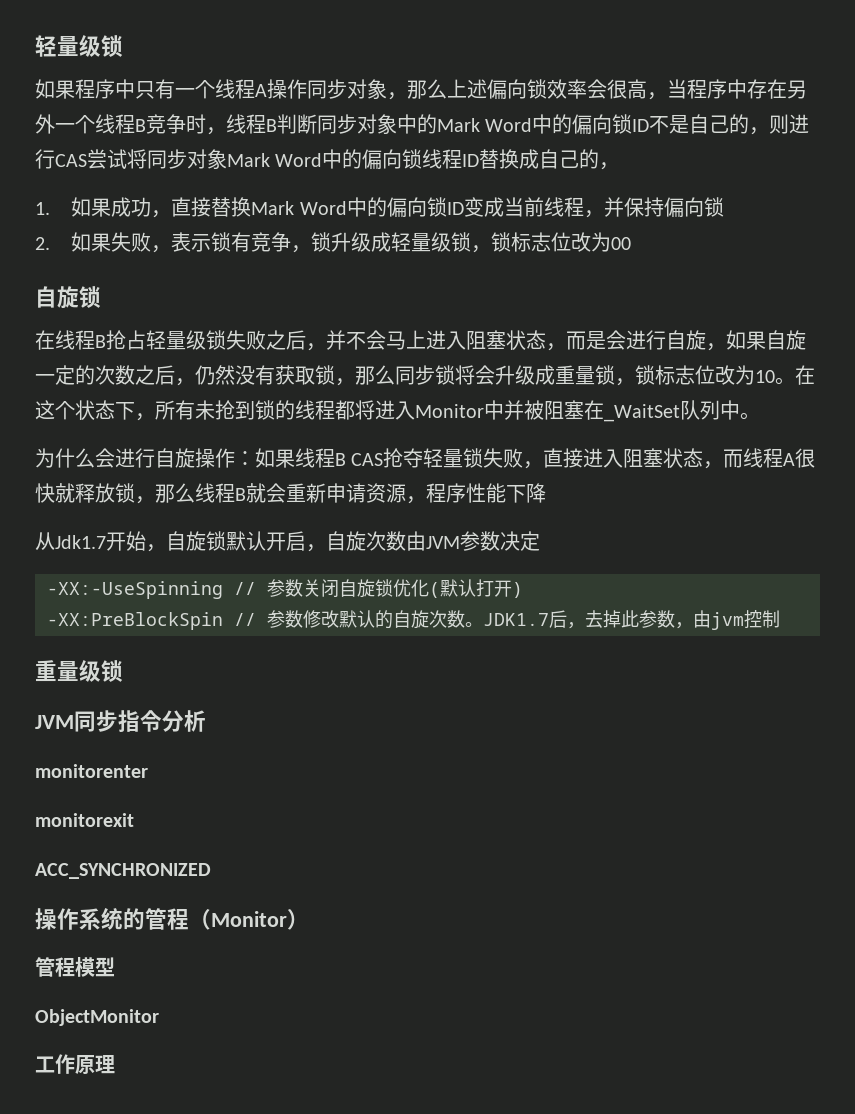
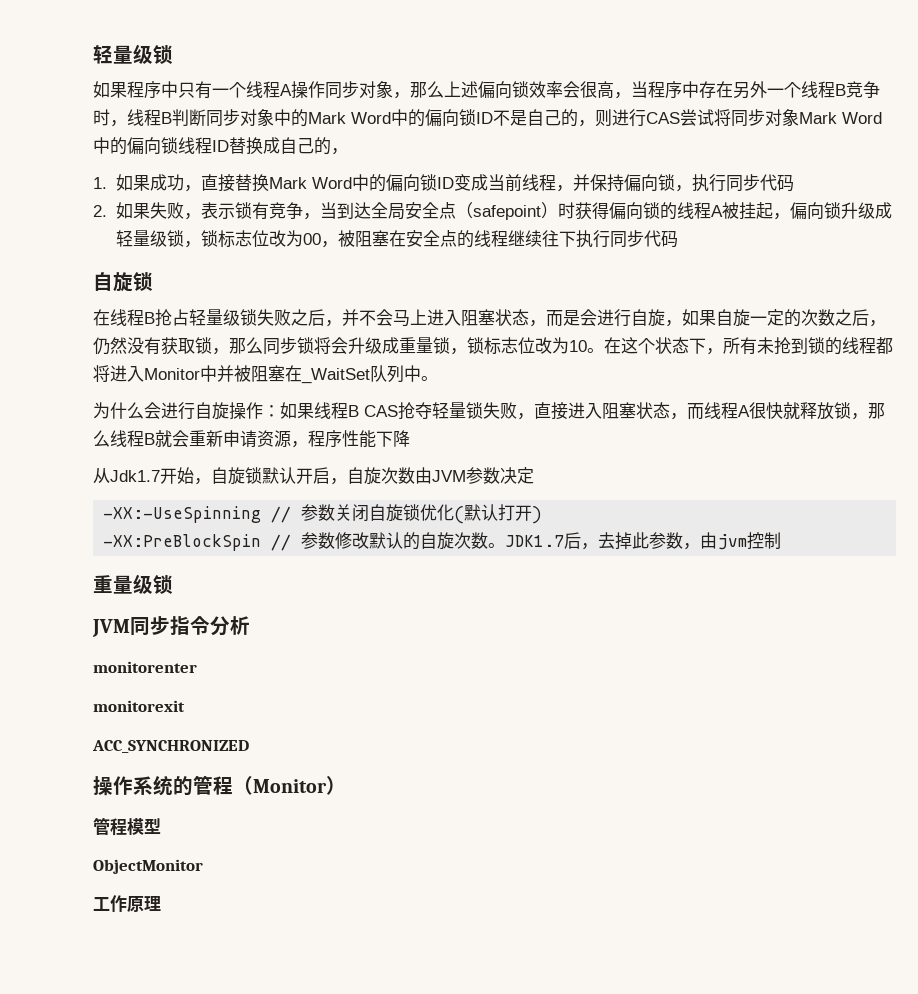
- 1.如果成功，直接替换Mark Word中的偏向锁ID变成当前线程，并保持偏向锁
+ 1.如果成功，直接替换Mark Word中的偏向锁ID变成当前线程，并保持偏向锁，执行同步代码
- 2.如果失败，表示锁有竞争，锁升级成轻量级锁，锁标志位改为00
+ 2.如果失败，表示锁有竞争，当到达全局安全点（safepoint）时获得偏向锁的线程A被挂起，偏向锁升级成轻量级锁，锁标志位改为00，被阻塞在安全点的线程继续往下执行同步代码

